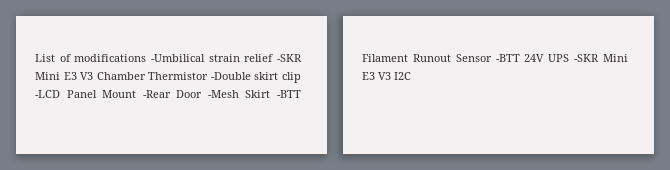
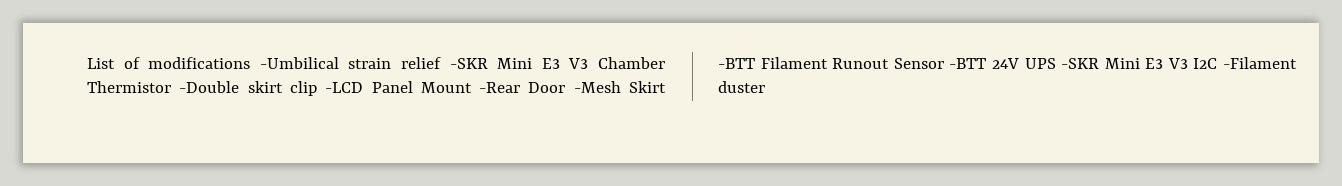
- List of modifications -Umbilical strain relief -SKR Mini E3 V3 Chamber Thermistor -Double skirt clip -LCD Panel Mount -Rear Door -Mesh Skirt -BTT Filament Runout Sensor -BTT 24V UPS -SKR Mini E3 V3 I2C
+ List of modifications -Umbilical strain relief -SKR Mini E3 V3 Chamber Thermistor -Double skirt clip -LCD Panel Mount -Rear Door -Mesh Skirt -BTT Filament Runout Sensor -BTT 24V UPS -SKR Mini E3 V3 I2C -Filament duster

